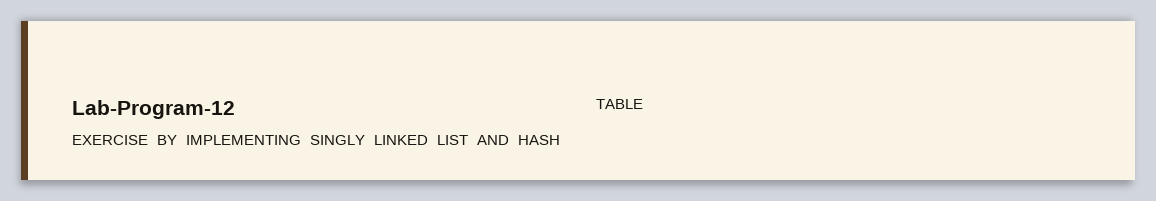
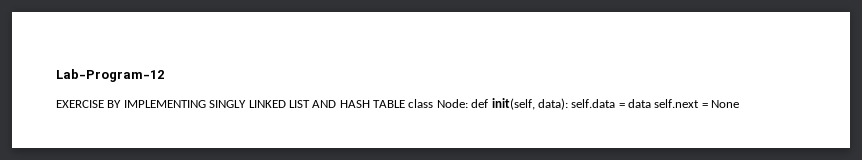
- EXERCISE BY IMPLEMENTING SINGLY LINKED LIST AND HASH TABLE
+ EXERCISE BY IMPLEMENTING SINGLY LINKED LIST AND HASH TABLE class Node: def init(self, data): self.data = data self.next = None

